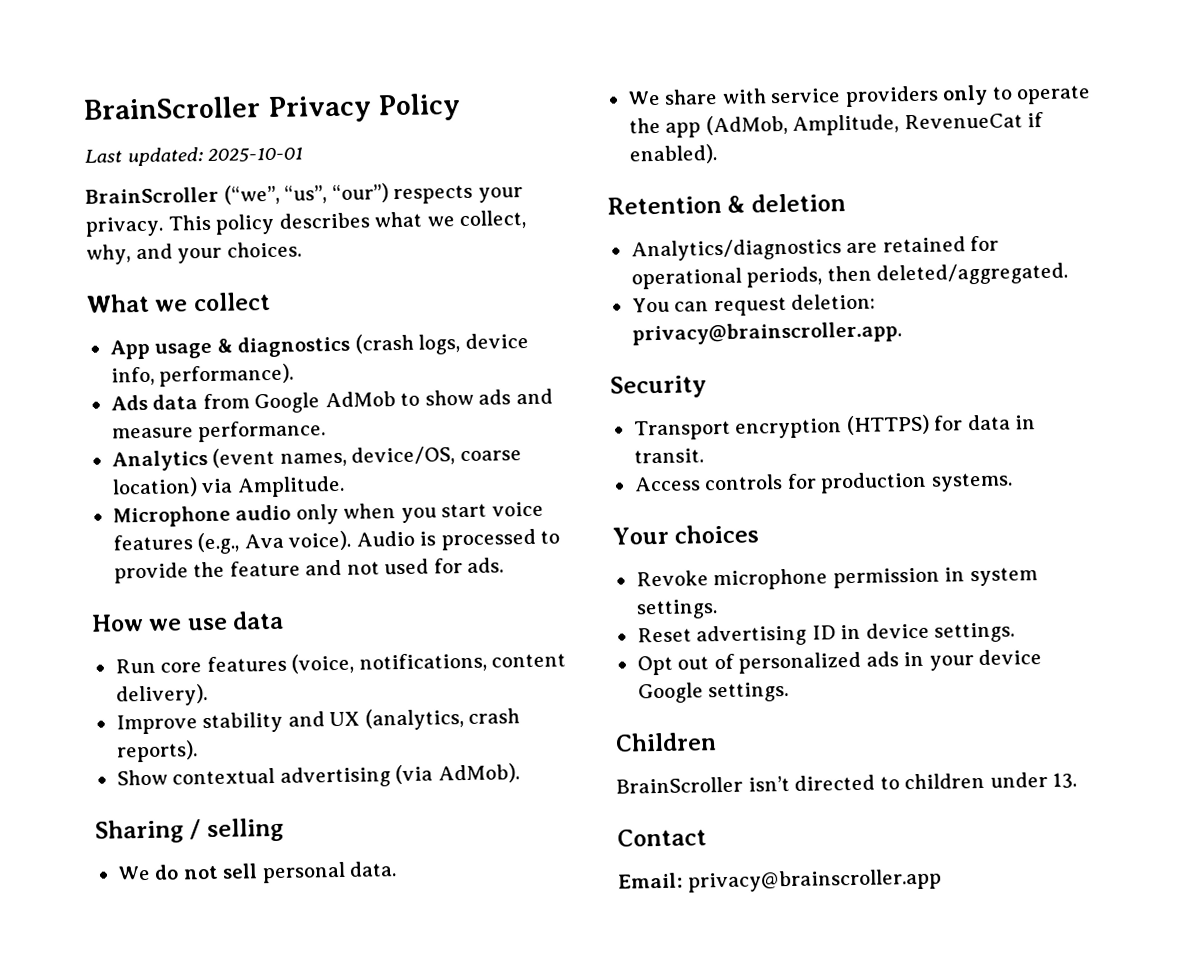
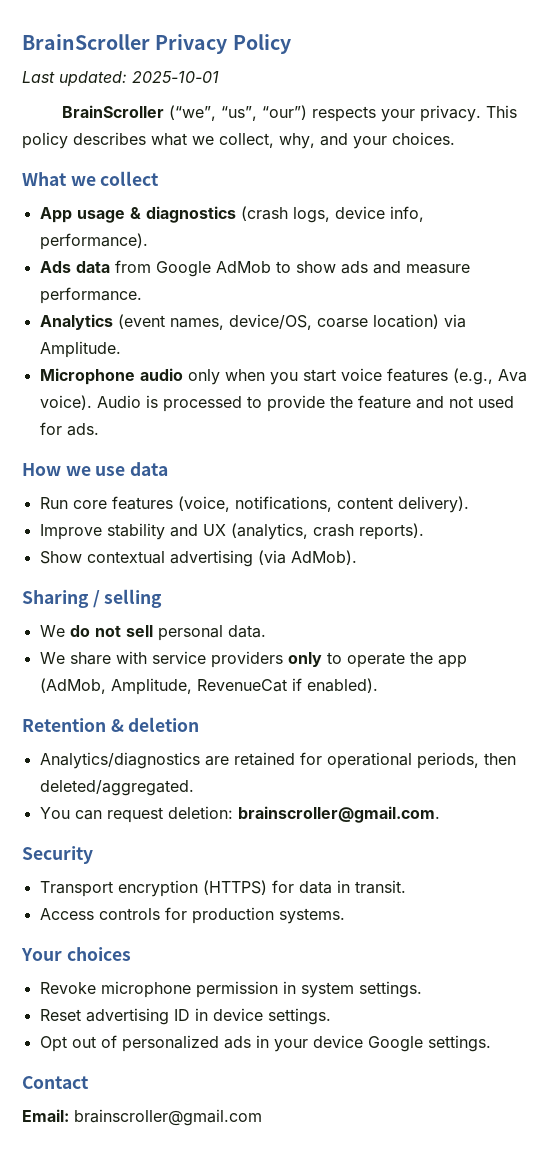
- You can request deletion: privacy@brainscroller.app.
+ You can request deletion: brainscroller@gmail.com.
- Children
- BrainScroller isn’t directed to children under 13.
- Email: privacy@brainscroller.app
+ Email: brainscroller@gmail.com

